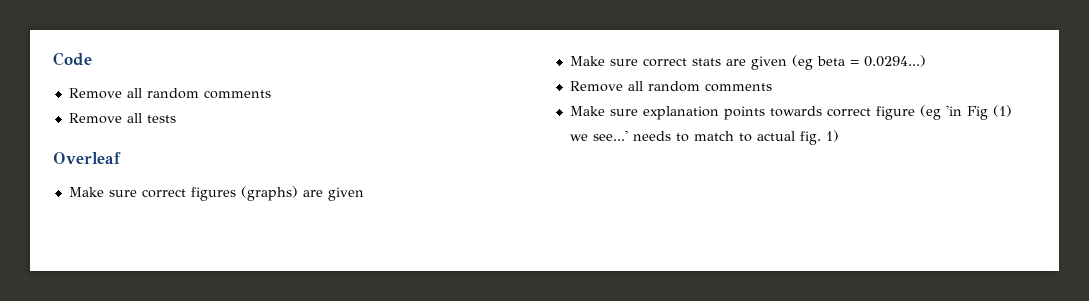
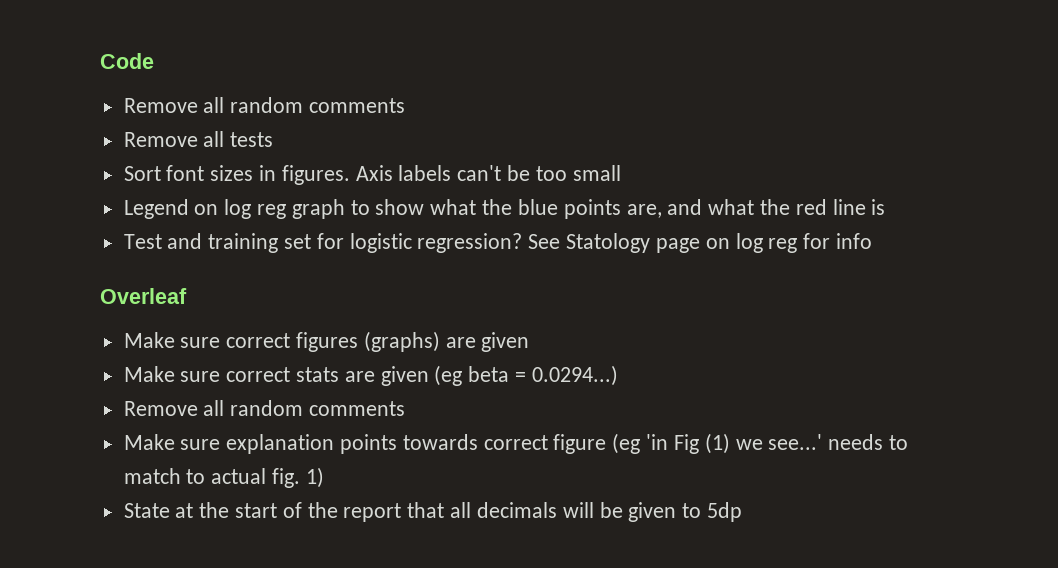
+ Sort font sizes in figures. Axis labels can't be too small
+ Legend on log reg graph to show what the blue points are, and what the red line is
+ Test and training set for logistic regression? See Statology page on log reg for info
+ State at the start of the report that all decimals will be given to 5dp

